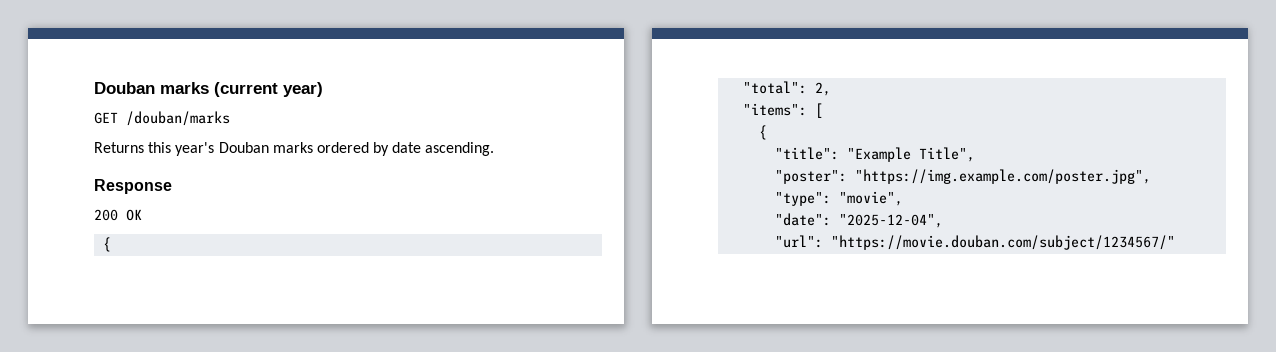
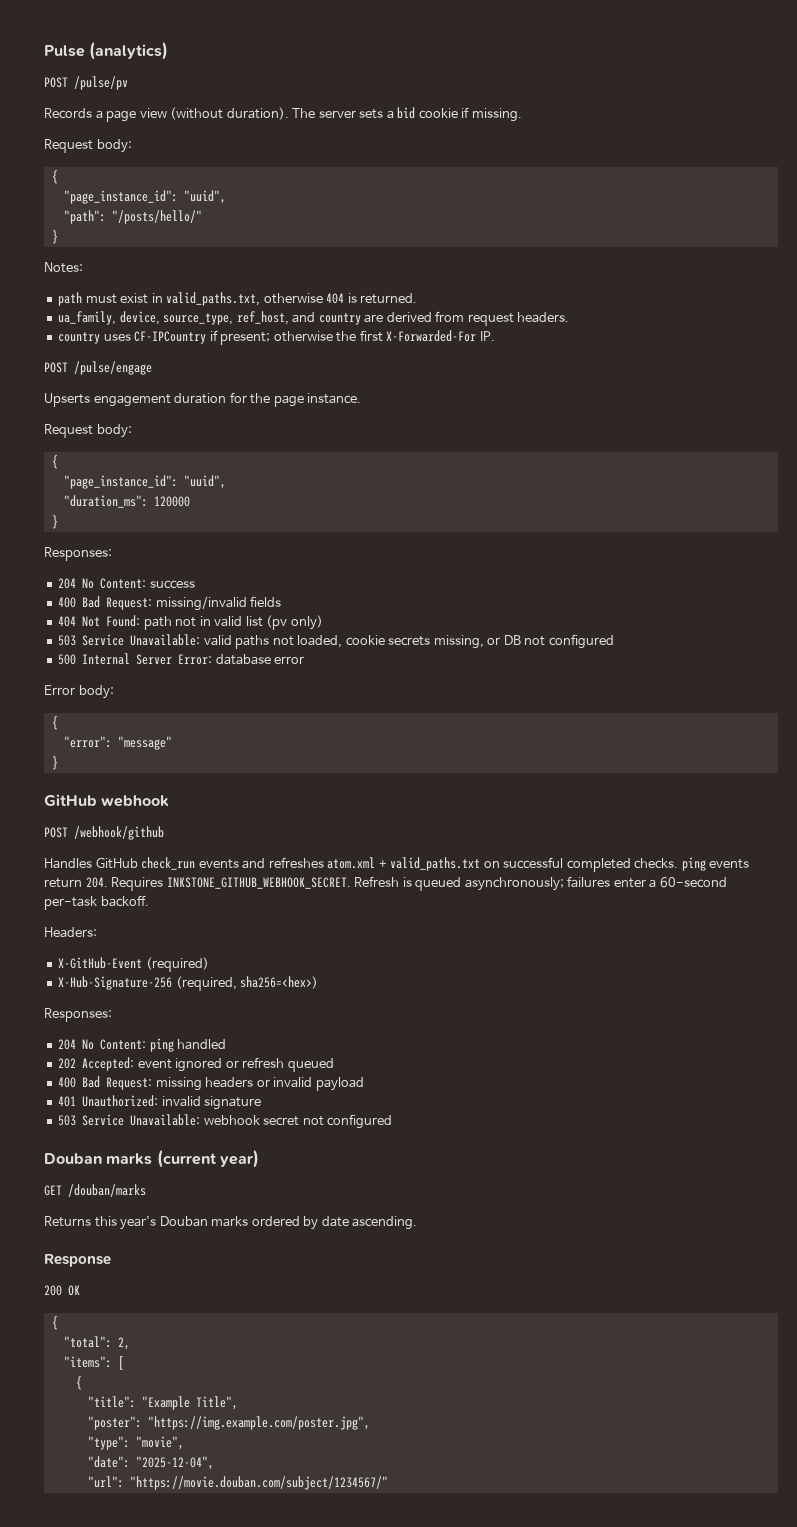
+ Pulse (analytics)
+ POST /pulse/pv
+ Records a page view (without duration). The server sets a bid cookie if missing.
+ Request body:
+ {
+ "page_instance_id": "uuid",
+ "path": "/posts/hello/"
+ }
+ Notes:
+ path must exist in valid_paths.txt, otherwise 404 is returned.
+ ua_family, device, source_type, ref_host, and country are derived from request headers.
+ country uses CF-IPCountry if present; otherwise the first X-Forwarded-For IP.
+ POST /pulse/engage
+ Upserts engagement duration for the page instance.
+ Request body:
+ {
+ "page_instance_id": "uuid",
+ "duration_ms": 120000
+ }
+ Responses:
+ 204 No Content: success
+ 400 Bad Request: missing/invalid fields
+ 404 Not Found: path not in valid list (pv only)
+ 503 Service Unavailable: valid paths not loaded, cookie secrets missing, or DB not configured
+ 500 Internal Server Error: database error
+ Error body:
+ {
+ "error": "message"
+ }
+ GitHub webhook
+ POST /webhook/github
+ Handles GitHub check_run events and refreshes atom.xml + valid_paths.txt on successful completed checks. ping events return 204. Requires INKSTONE_GITHUB_WEBHOOK_SECRET. Refresh is queued asynchronously; failures enter a 60-second per-task backoff.
+ Headers:
+ X-GitHub-Event (required)
+ X-Hub-Signature-256 (required, sha256=<hex>)
+ Responses:
+ 204 No Content: ping handled
+ 202 Accepted: event ignored or refresh queued
+ 400 Bad Request: missing headers or invalid payload
+ 401 Unauthorized: invalid signature
+ 503 Service Unavailable: webhook secret not configured

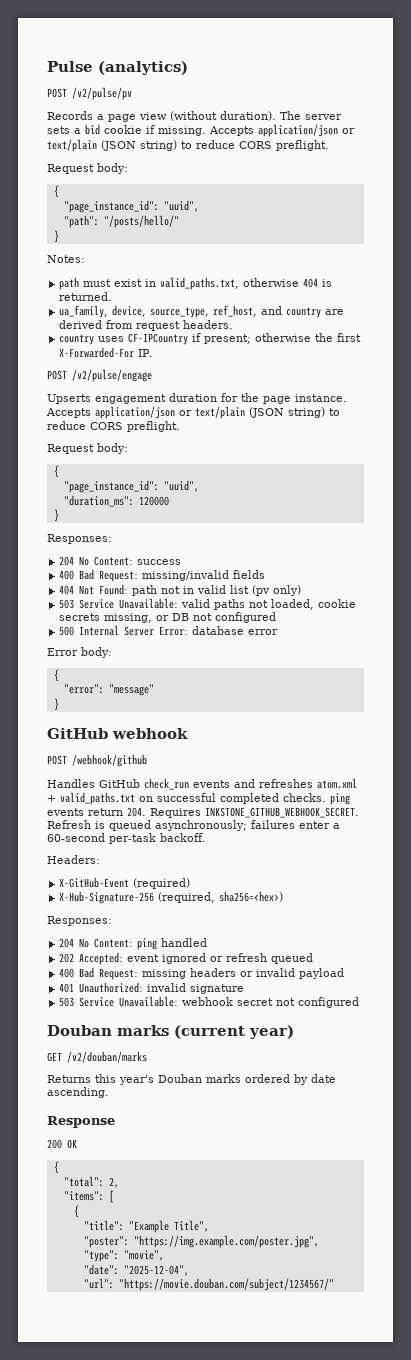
- POST /pulse/pv
+ POST /v2/pulse/pv
- The server sets a bid cookie if missing.
+ The server sets a bid cookie if missing. Accepts application/json or text/plain (JSON string) to reduce CORS preflight.
- POST /pulse/engage
+ POST /v2/pulse/engage
- Upserts engagement duration for the page instance.
+ Upserts engagement duration for the page instance. Accepts application/json or text/plain (JSON string) to reduce CORS preflight.
- GET /douban/marks
+ GET /v2/douban/marks

